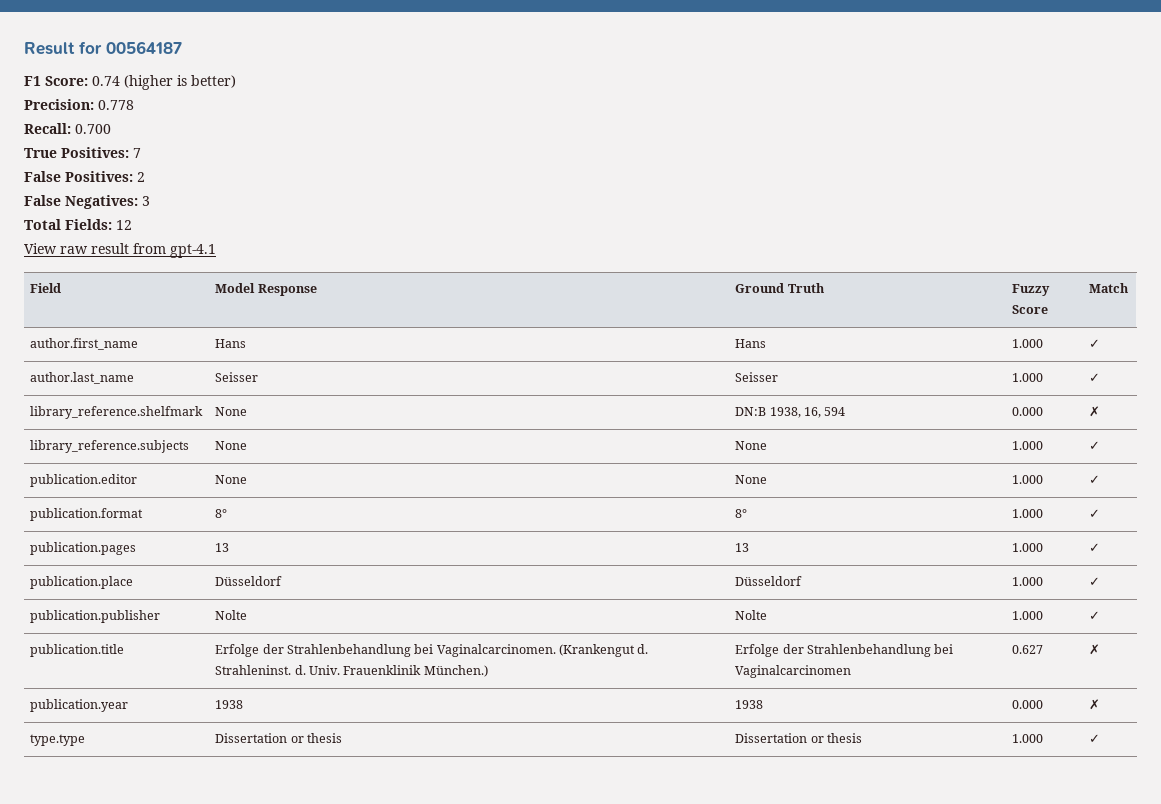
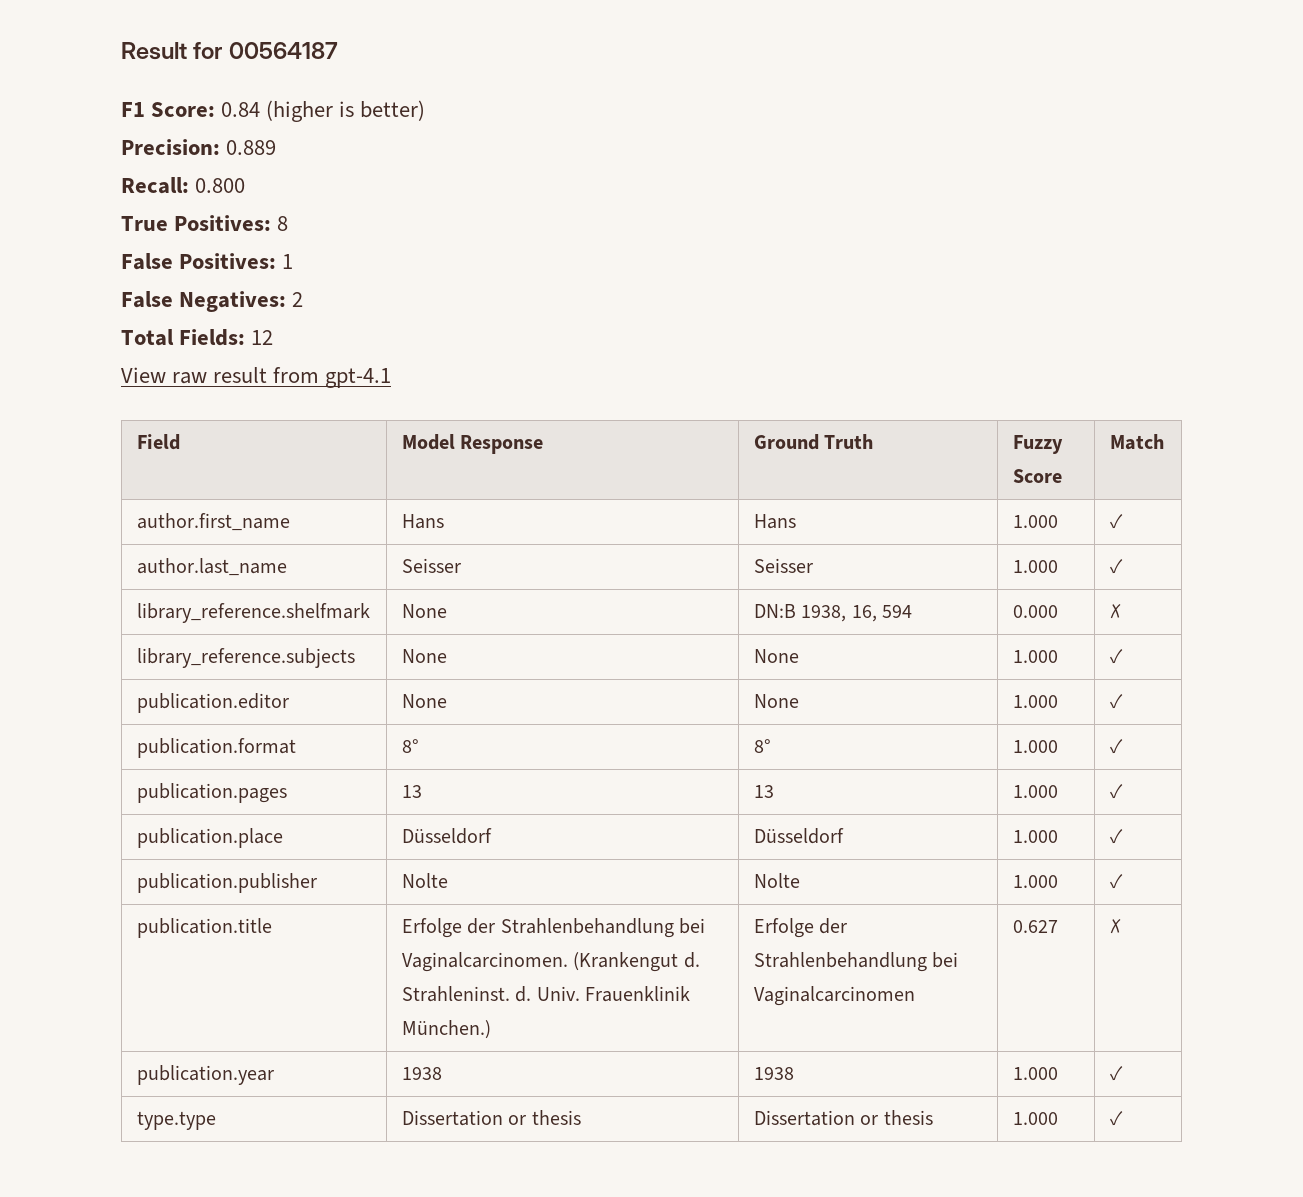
- F1 Score: 0.74 (higher is better)
+ F1 Score: 0.84 (higher is better)
- Precision: 0.778
+ Precision: 0.889
- Recall: 0.700
+ Recall: 0.800
- True Positives: 7
+ True Positives: 8
- False Positives: 2
+ False Positives: 1
- False Negatives: 3
+ False Negatives: 2
- publication.year | 1938 | 1938 | 0.000 | ✗
+ publication.year | 1938 | 1938 | 1.000 | ✓

